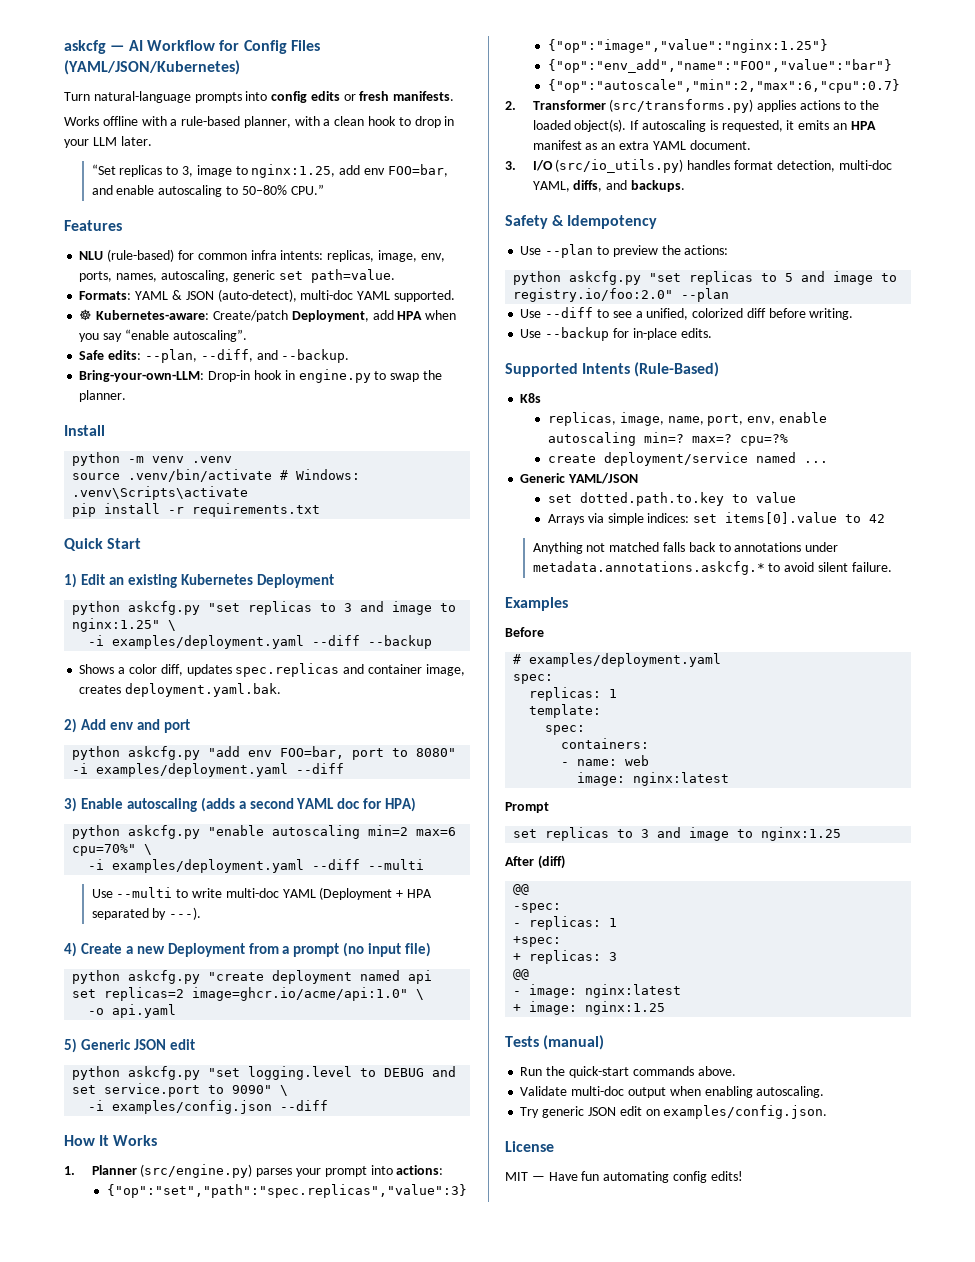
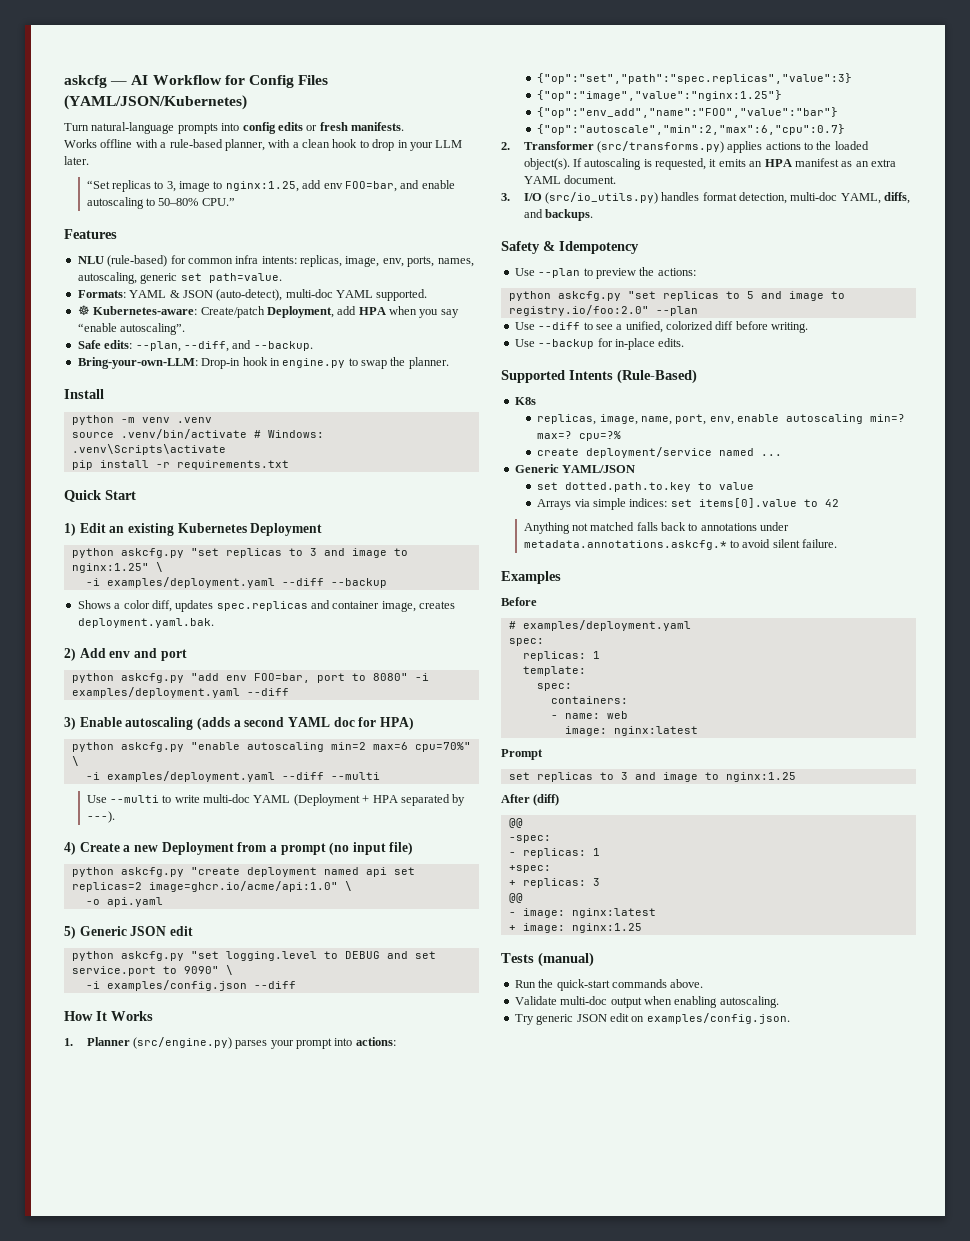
- License
- MIT — Have fun automating config edits!

